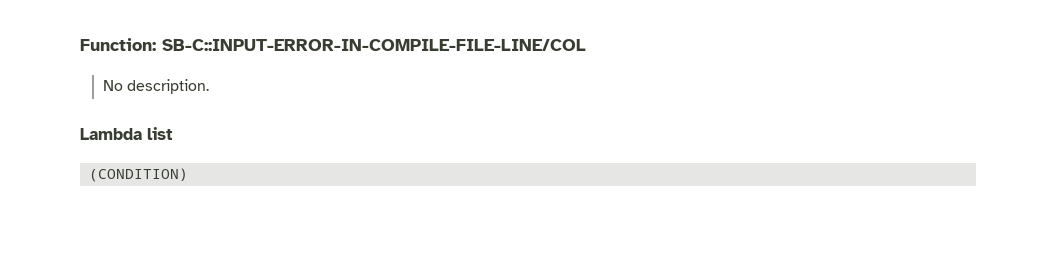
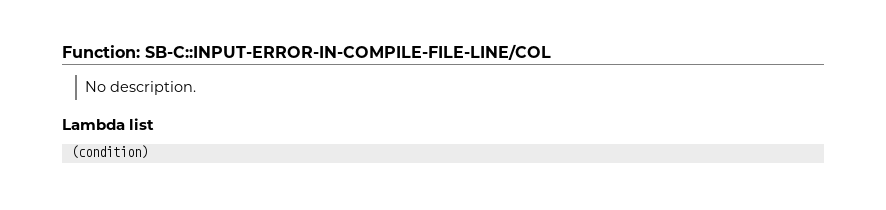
- (CONDITION)
+ (condition)

